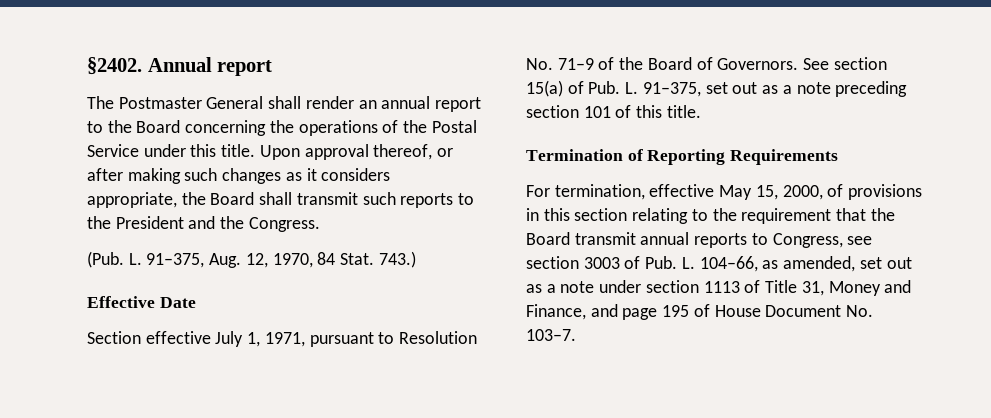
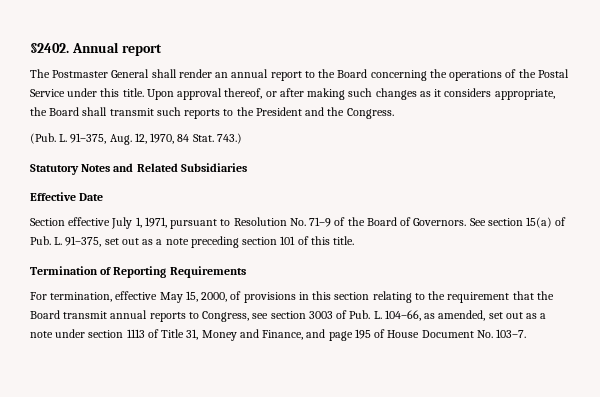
+ Statutory Notes and Related Subsidiaries

